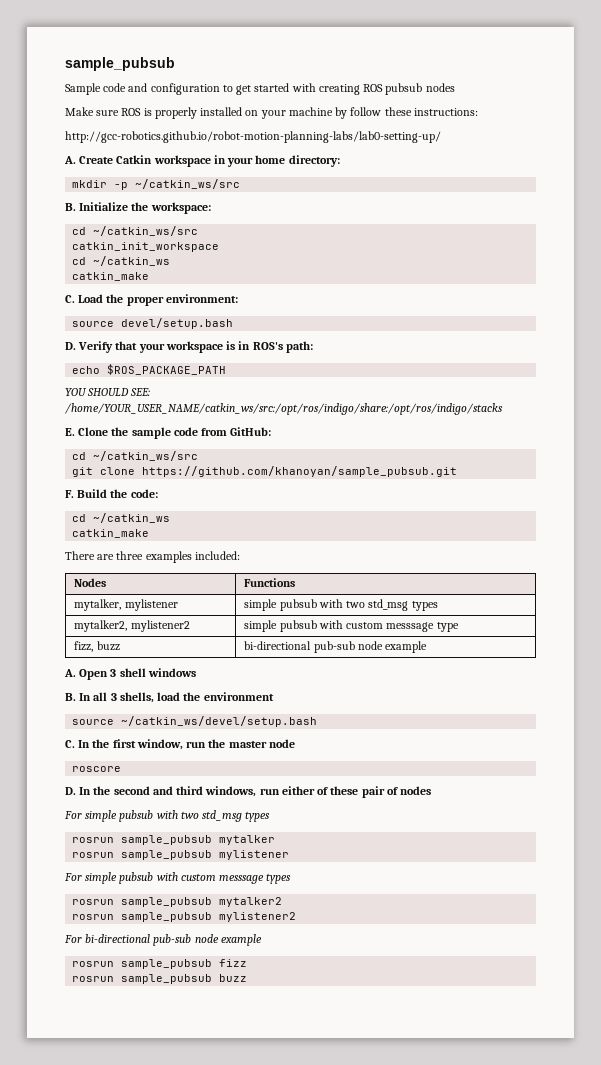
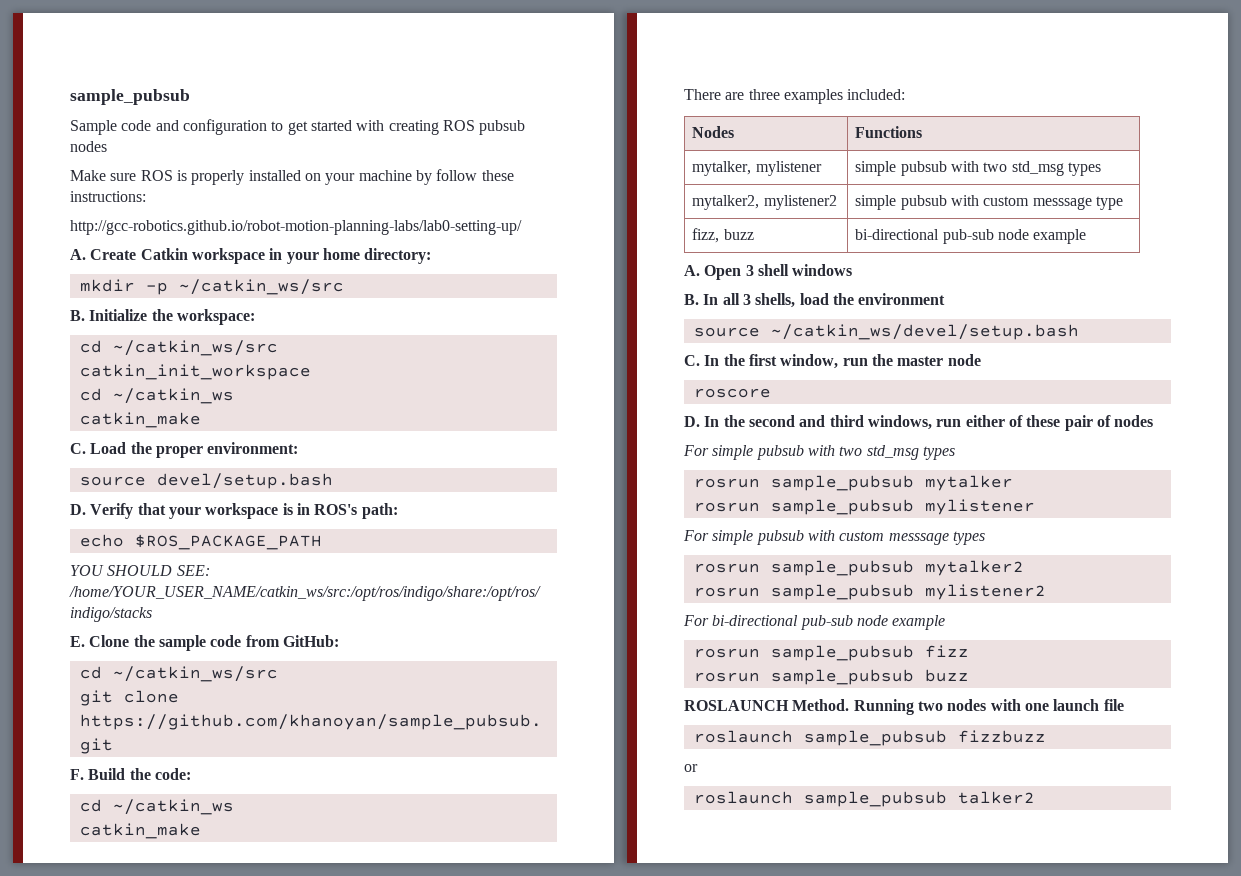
+ ROSLAUNCH Method. Running two nodes with one launch file
+ roslaunch sample_pubsub fizzbuzz
+ or
+ roslaunch sample_pubsub talker2

